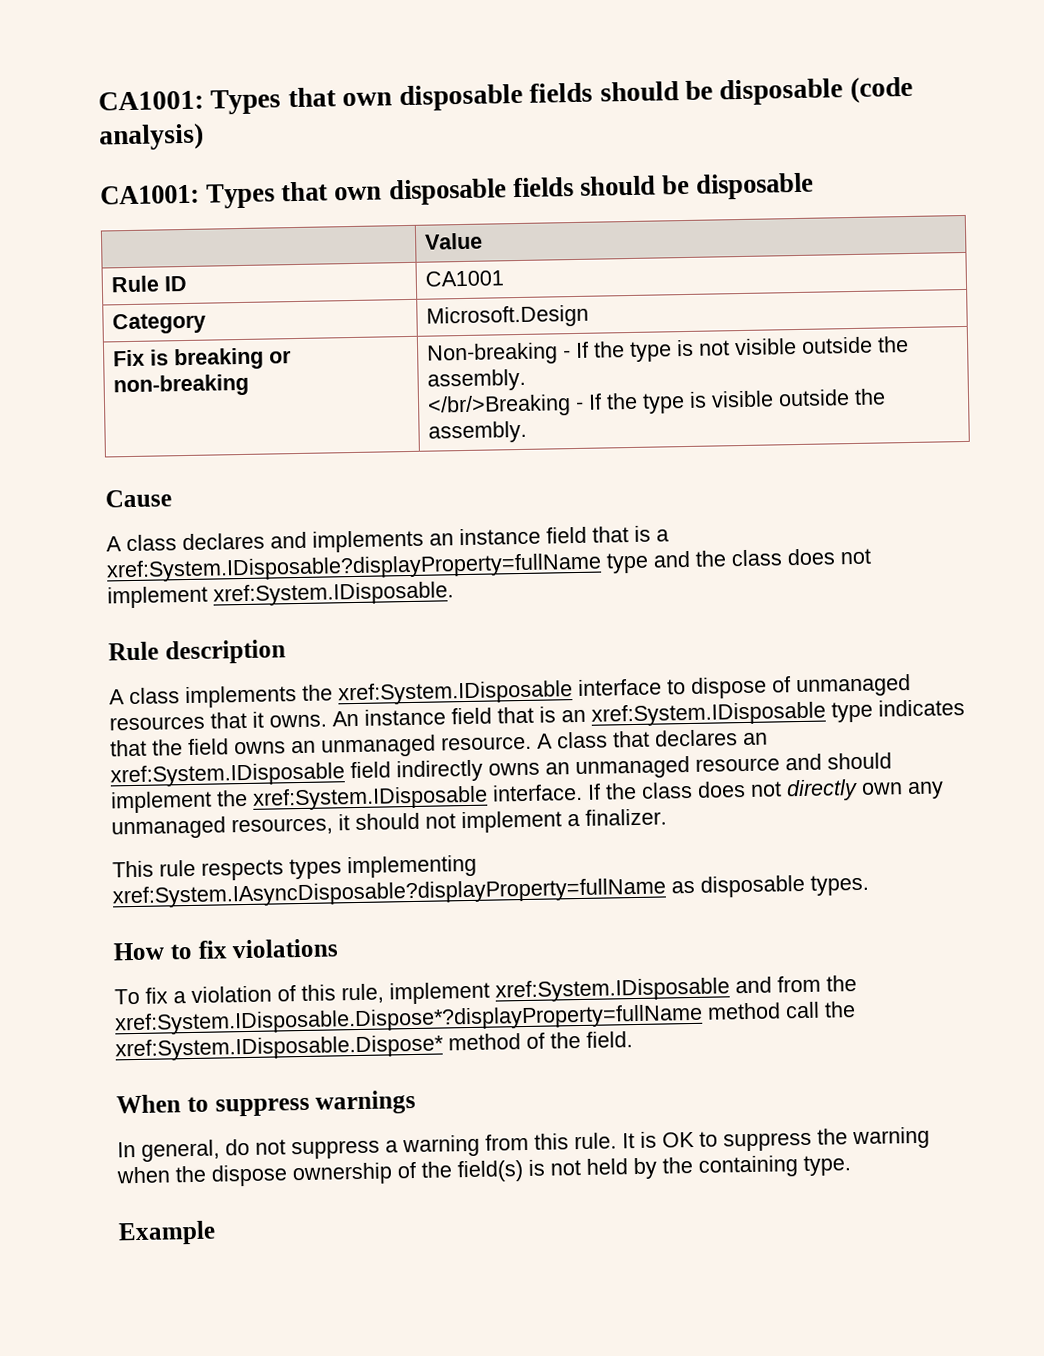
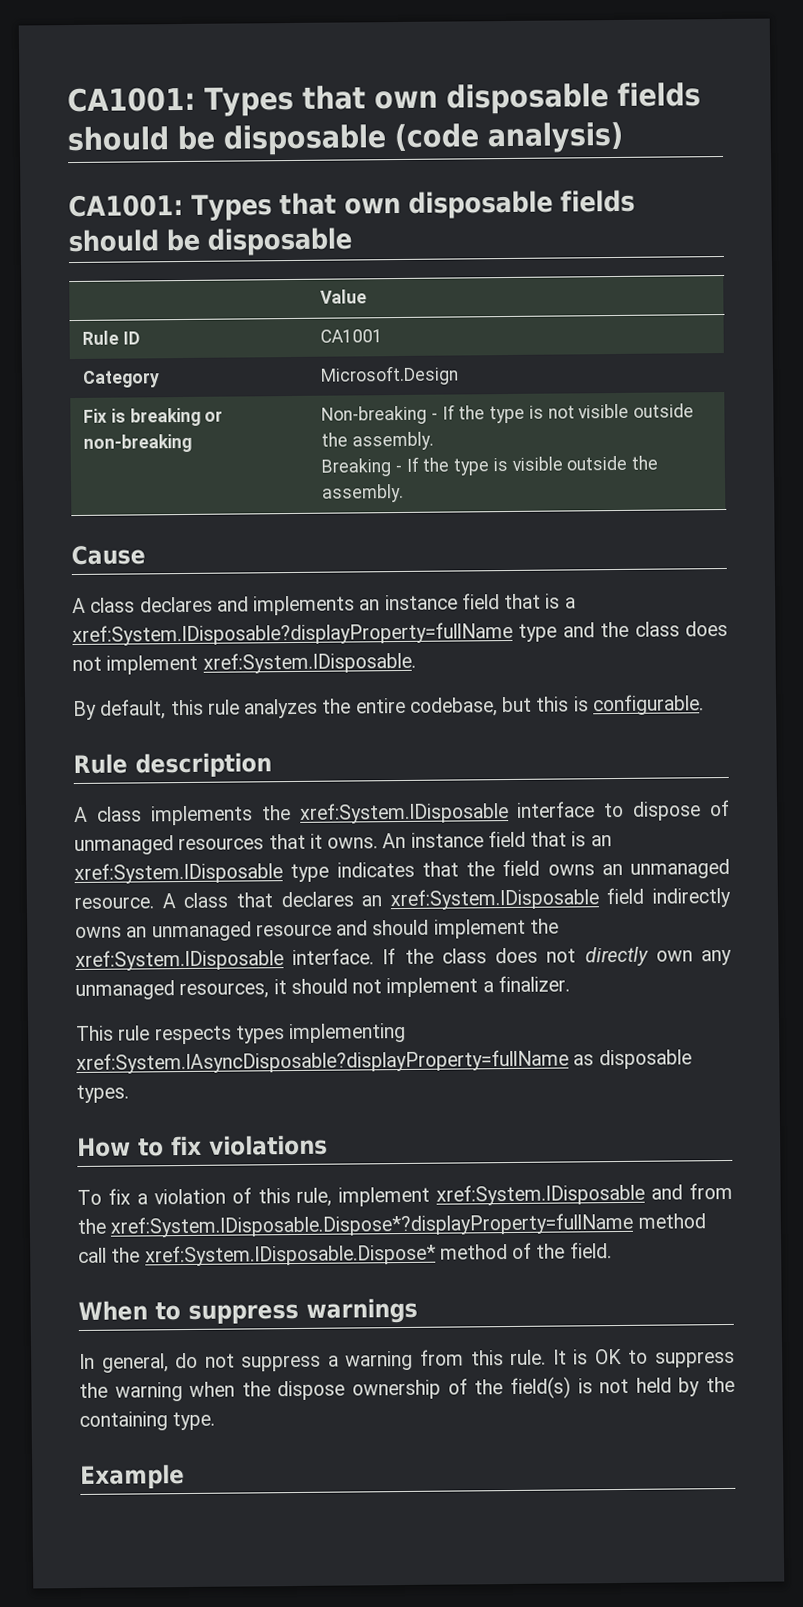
  Fix is breaking or non-breaking | Non-breaking - If the type is not visible outside the assembly.
- </br/>Breaking - If the type is visible outside the assembly.
+ Breaking - If the type is visible outside the assembly.
+ By default, this rule analyzes the entire codebase, but this is configurable.

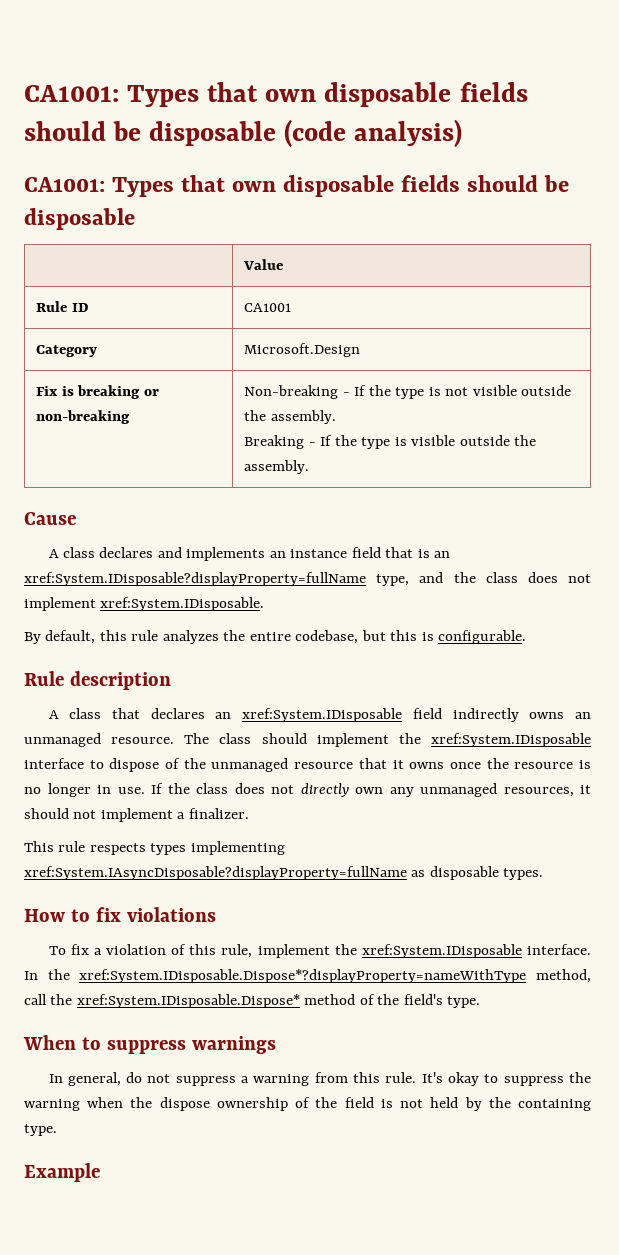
- A class declares and implements an instance field that is a xref:System.IDisposable?displayProperty=fullName type and the class does not implement xref:System.IDisposable.
+ A class declares and implements an instance field that is an xref:System.IDisposable?displayProperty=fullName type, and the class does not implement xref:System.IDisposable.
- A class implements the xref:System.IDisposable interface to dispose of unmanaged resources that it owns. An instance field that is an xref:System.IDisposable type indicates that the field owns an unmanaged resource. A class that declares an xref:System.IDisposable field indirectly owns an unmanaged resource and should implement the xref:System.IDisposable interface.
+ A class that declares an xref:System.IDisposable field indirectly owns an unmanaged resource. The class should implement the xref:System.IDisposable interface to dispose of the unmanaged resource that it owns once the resource is no longer in use.
- To fix a violation of this rule, implement xref:System.IDisposable and from the xref:System.IDisposable.Dispose*?displayProperty=fullName method call the xref:System.IDisposable.Dispose* method of the field.
+ To fix a violation of this rule, implement the xref:System.IDisposable interface. In the xref:System.IDisposable.Dispose*?displayProperty=nameWithType method, call the xref:System.IDisposable.Dispose* method of the field's type.
- It is OK to suppress the warning when the dispose ownership of the field(s) is not held by the containing type.
+ It's okay to suppress the warning when the dispose ownership of the field is not held by the containing type.

